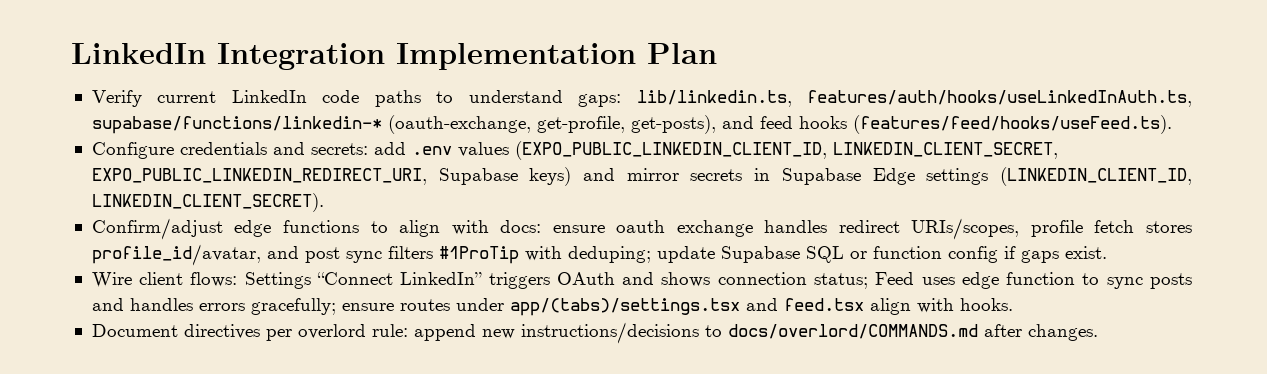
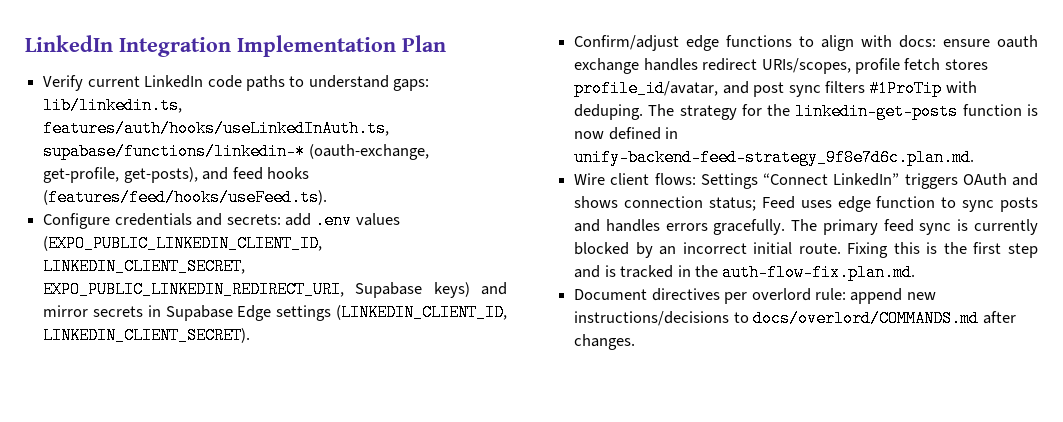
- Confirm/adjust edge functions to align with docs: ensure oauth exchange handles redirect URIs/scopes, profile fetch stores profile_id/avatar, and post sync filters #1ProTip with deduping; update Supabase SQL or function config if gaps exist.
+ Confirm/adjust edge functions to align with docs: ensure oauth exchange handles redirect URIs/scopes, profile fetch stores profile_id/avatar, and post sync filters #1ProTip with deduping. The strategy for the linkedin-get-posts function is now defined in unify-backend-feed-strategy_9f8e7d6c.plan.md.
- Wire client flows: Settings “Connect LinkedIn” triggers OAuth and shows connection status; Feed uses edge function to sync posts and handles errors gracefully; ensure routes under app/(tabs)/settings.tsx and feed.tsx align with hooks.
+ Wire client flows: Settings “Connect LinkedIn” triggers OAuth and shows connection status; Feed uses edge function to sync posts and handles errors gracefully. The primary feed sync is currently blocked by an incorrect initial route. Fixing this is the first step and is tracked in the auth-flow-fix.plan.md.

